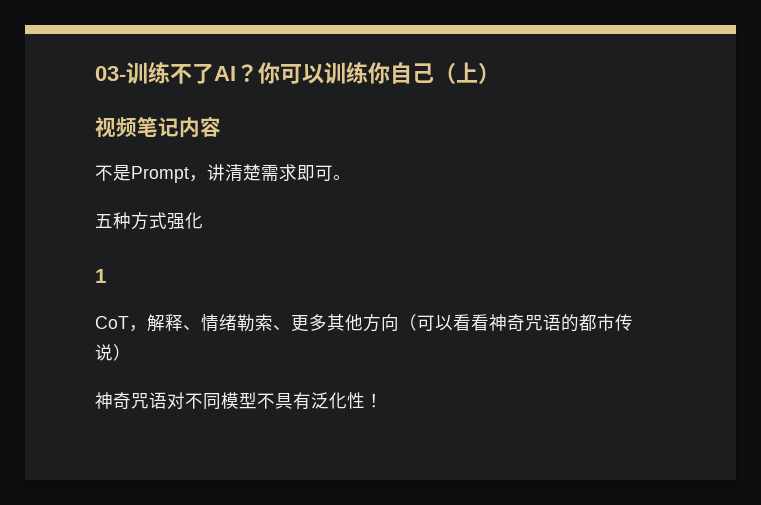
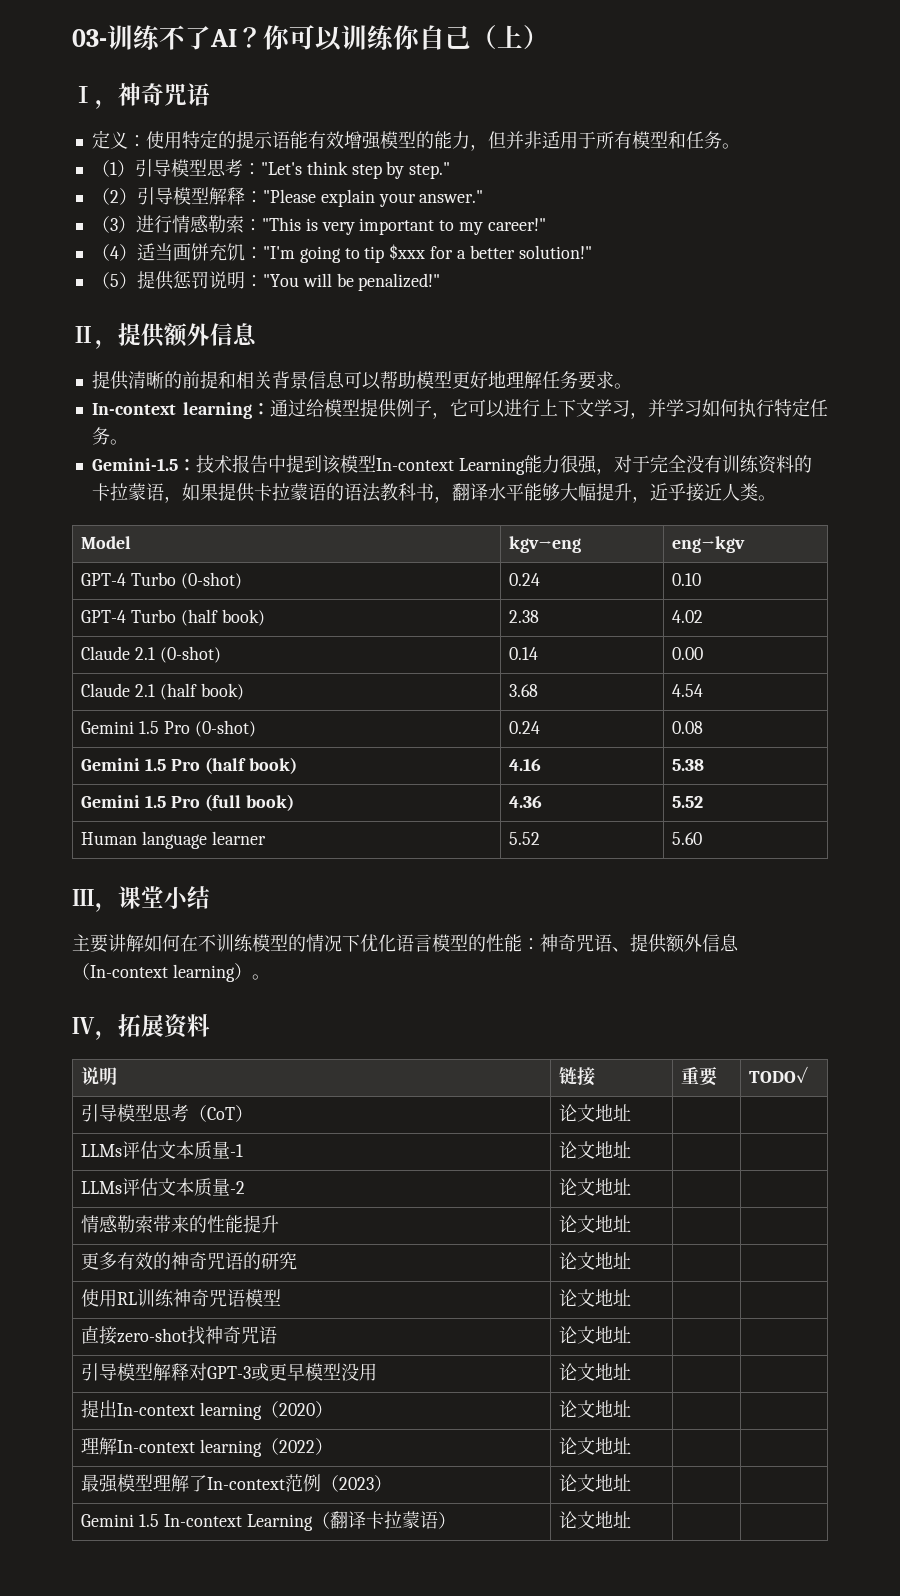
- 视频笔记内容
- 不是Prompt，讲清楚需求即可。
- 五种方式强化
- 1
- CoT，解释、情绪勒索、更多其他方向（可以看看神奇咒语的都市传说）
- 神奇咒语对不同模型不具有泛化性！
+ Ⅰ，神奇咒语
+ 定义：使用特定的提示语能有效增强模型的能力，但并非适用于所有模型和任务。
+ （1）引导模型思考："Let's think step by step."
+ （2）引导模型解释："Please explain your answer."
+ （3）进行情感勒索："This is very important to my career!"
+ （4）适当画饼充饥："I'm going to tip $xxx for a better solution!"
+ （5）提供惩罚说明："You will be penalized!"
+ Ⅱ，提供额外信息
+ 提供清晰的前提和相关背景信息可以帮助模型更好地理解任务要求。
+ In-context learning：通过给模型提供例子，它可以进行上下文学习，并学习如何执行特定任务。
+ Gemini-1.5：技术报告中提到该模型In-context Learning能力很强，对于完全没有训练资料的卡拉蒙语，如果提供卡拉蒙语的语法教科书，翻译水平能够大幅提升，近乎接近人类。
+ Model | kgv→eng | eng→kgv
+ GPT-4 Turbo (0-shot) | 0.24 | 0.10
+ GPT-4 Turbo (half book) | 2.38 | 4.02
+ Claude 2.1 (0-shot) | 0.14 | 0.00
+ Claude 2.1 (half book) | 3.68 | 4.54
+ Gemini 1.5 Pro (0-shot) | 0.24 | 0.08
+ Gemini 1.5 Pro (half book) | 4.16 | 5.38
+ Gemini 1.5 Pro (full book) | 4.36 | 5.52
+ Human language learner | 5.52 | 5.60
+ Ⅲ，课堂小结
+ 主要讲解如何在不训练模型的情况下优化语言模型的性能：神奇咒语、提供额外信息（In-context learning）。
+ Ⅳ，拓展资料
+ 说明 | 链接 | 重要 | TODO✓
+ 引导模型思考（CoT） | 论文地址 | |
+ LLMs评估文本质量-1 | 论文地址 | |
+ LLMs评估文本质量-2 | 论文地址 | |
+ 情感勒索带来的性能提升 | 论文地址 | |
+ 更多有效的神奇咒语的研究 | 论文地址 | |
+ 使用RL训练神奇咒语模型 | 论文地址 | |
+ 直接zero-shot找神奇咒语 | 论文地址 | |
+ 引导模型解释对GPT-3或更早模型没用 | 论文地址 | |
+ 提出In-context learning（2020） | 论文地址 | |
+ 理解In-context learning（2022） | 论文地址 | |
+ 最强模型理解了In-context范例（2023） | 论文地址 | |
+ Gemini 1.5 In-context Learning（翻译卡拉蒙语） | 论文地址 | |

